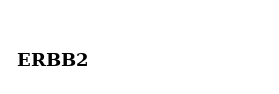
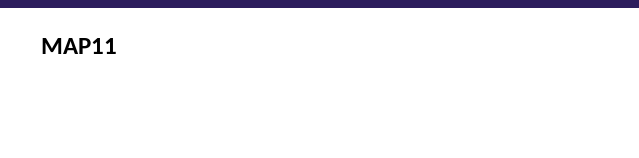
- ERBB2
+ MAP11

